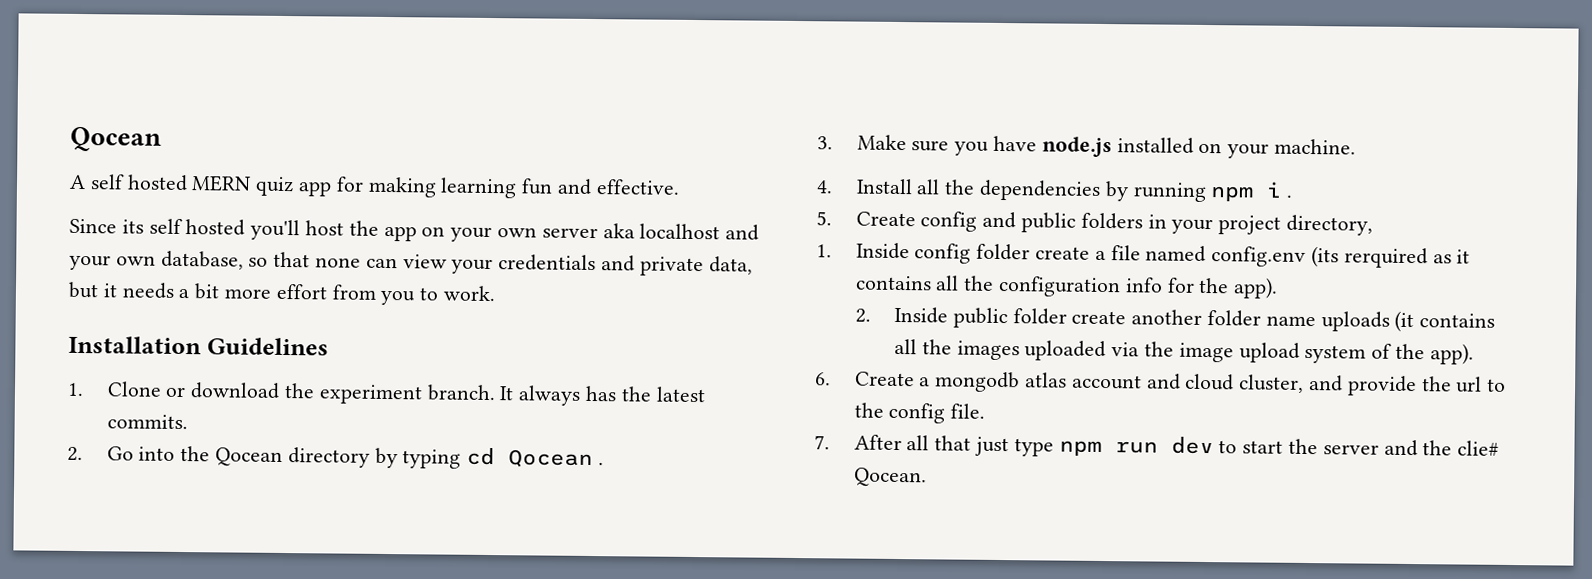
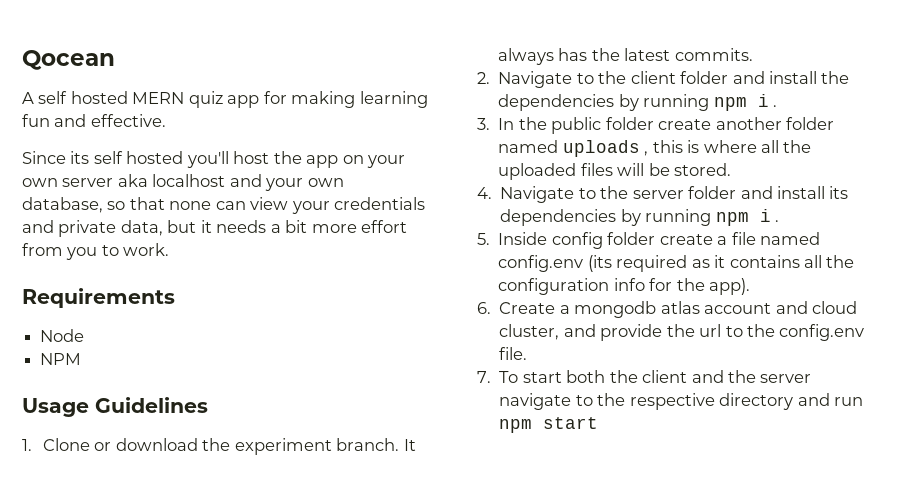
- Installation Guidelines
+ Requirements
+ Node
+ NPM
+ Usage Guidelines
- 2. Go into the Qocean directory by typing cd Qocean .
- 3. Make sure you have node.js installed on your machine.
- 4. Install all the dependencies by running npm i .
+ 2. Navigate to the client folder and install the dependencies by running npm i .
- 5. Create config and public folders in your project directory,
- 1. Inside config folder create a file named config.env (its rerquired as it contains all the configuration info for the app).
+ 3. In the public folder create another folder named uploads , this is where all the uploaded files will be stored.
+ 4. Navigate to the server folder and install its dependencies by running npm i .
+ 5. Inside config folder create a file named config.env (its required as it contains all the configuration info for the app).
- 2. Inside public folder create another folder name uploads (it contains all the images uploaded via the image upload system of the app).
- 6. Create a mongodb atlas account and cloud cluster, and provide the url to the config file.
+ 6. Create a mongodb atlas account and cloud cluster, and provide the url to the config.env file.
- 7. After all that just type npm run dev to start the server and the clie# Qocean.
+ 7. To start both the client and the server navigate to the respective directory and run npm start

